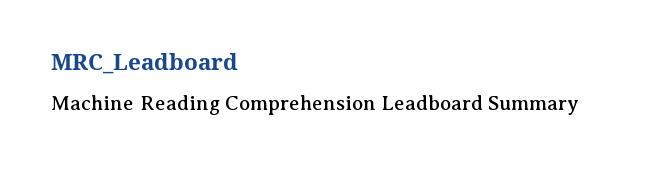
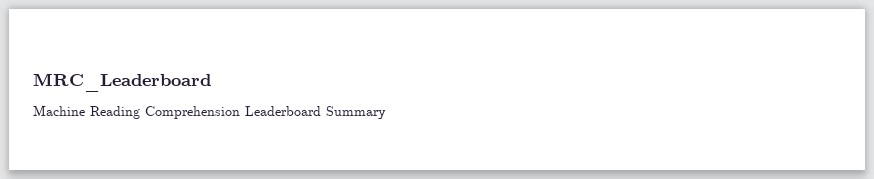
- MRC_Leadboard
+ MRC_Leaderboard
- Machine Reading Comprehension Leadboard Summary
+ Machine Reading Comprehension Leaderboard Summary

